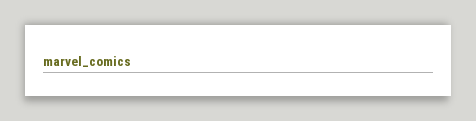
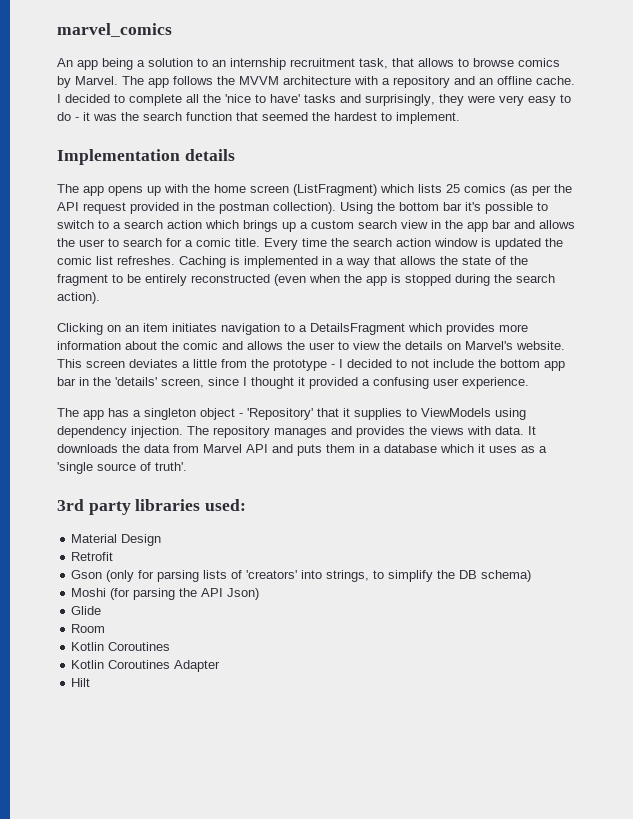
+ An app being a solution to an internship recruitment task, that allows to browse comics by Marvel. The app follows the MVVM architecture with a repository and an offline cache. I decided to complete all the 'nice to have' tasks and surprisingly, they were very easy to do - it was the search function that seemed the hardest to implement.
+ Implementation details
+ The app opens up with the home screen (ListFragment) which lists 25 comics (as per the API request provided in the postman collection). Using the bottom bar it's possible to switch to a search action which brings up a custom search view in the app bar and allows the user to search for a comic title. Every time the search action window is updated the comic list refreshes. Caching is implemented in a way that allows the state of the fragment to be entirely reconstructed (even when the app is stopped during the search action).
+ Clicking on an item initiates navigation to a DetailsFragment which provides more information about the comic and allows the user to view the details on Marvel's website. This screen deviates a little from the prototype - I decided to not include the bottom app bar in the 'details' screen, since I thought it provided a confusing user experience.
+ The app has a singleton object - 'Repository' that it supplies to ViewModels using dependency injection. The repository manages and provides the views with data. It downloads the data from Marvel API and puts them in a database which it uses as a 'single source of truth'.
+ 3rd party libraries used:
+ Material Design
+ Retrofit
+ Gson (only for parsing lists of 'creators' into strings, to simplify the DB schema)
+ Moshi (for parsing the API Json)
+ Glide
+ Room
+ Kotlin Coroutines
+ Kotlin Coroutines Adapter
+ Hilt

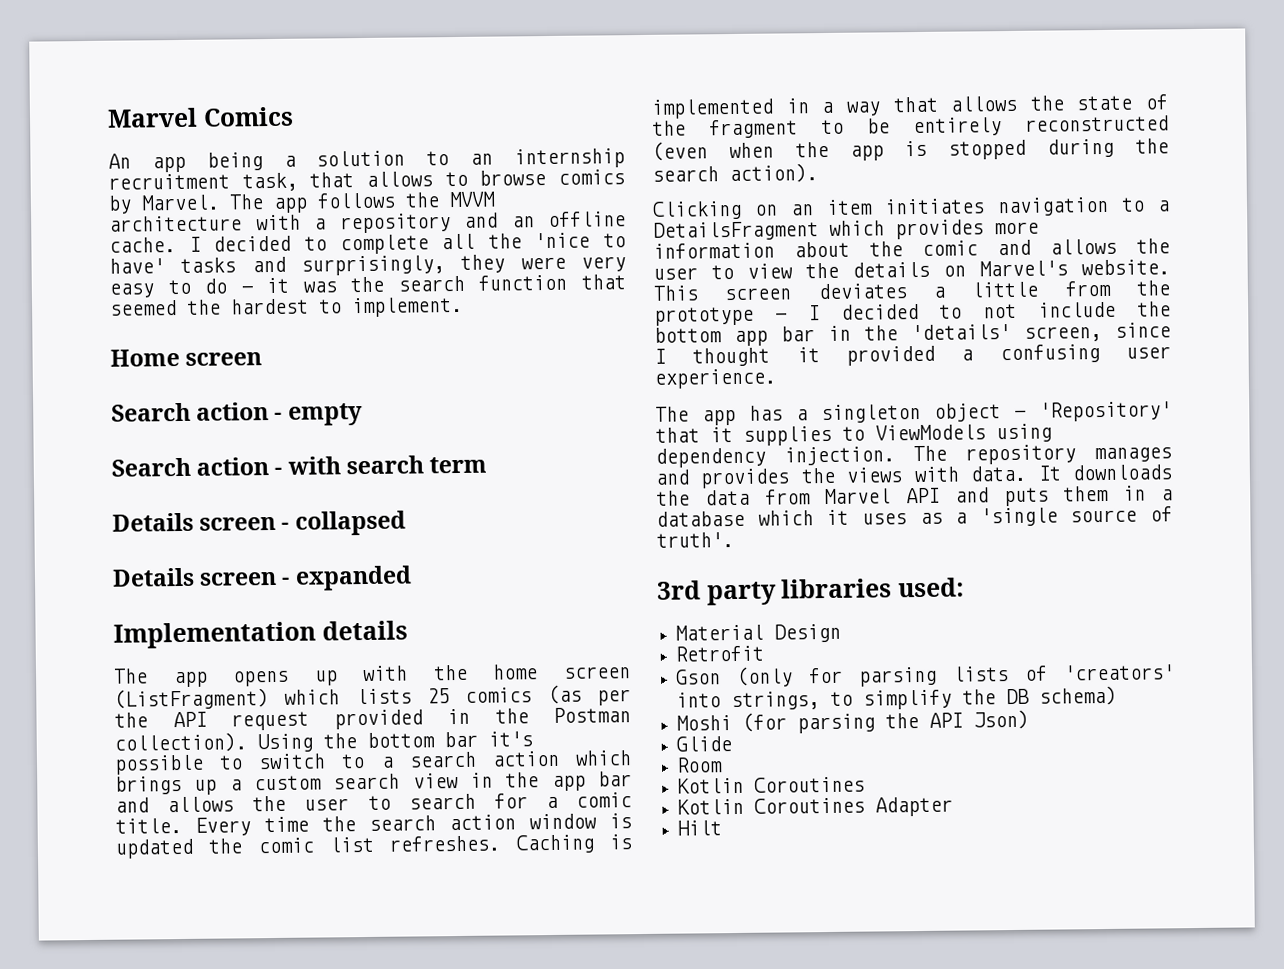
- marvel_comics
+ Marvel Comics
+ Home screen
+ Search action - empty
+ Search action - with search term
+ Details screen - collapsed
+ Details screen - expanded
- The app opens up with the home screen (ListFragment) which lists 25 comics (as per the API request provided in the postman collection).
+ The app opens up with the home screen (ListFragment) which lists 25 comics (as per the API request provided in the Postman collection).

